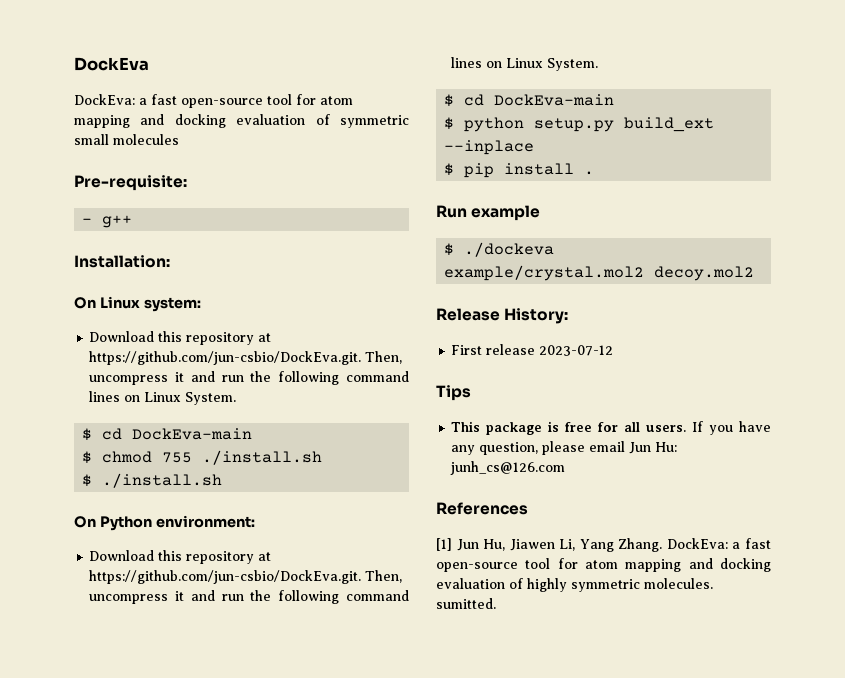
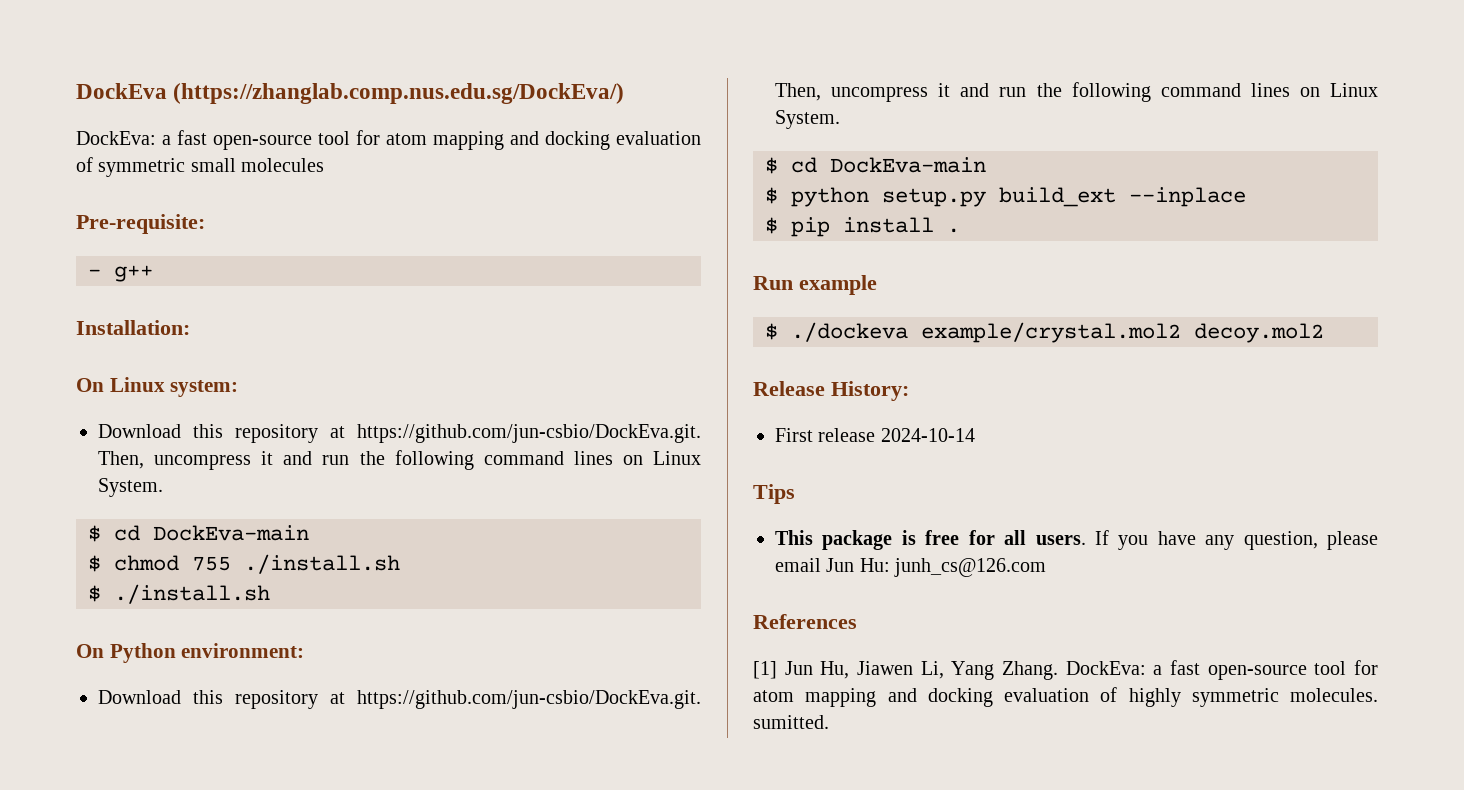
- DockEva
+ DockEva (https://zhanglab.comp.nus.edu.sg/DockEva/)
- First release 2023-07-12
+ First release 2024-10-14

